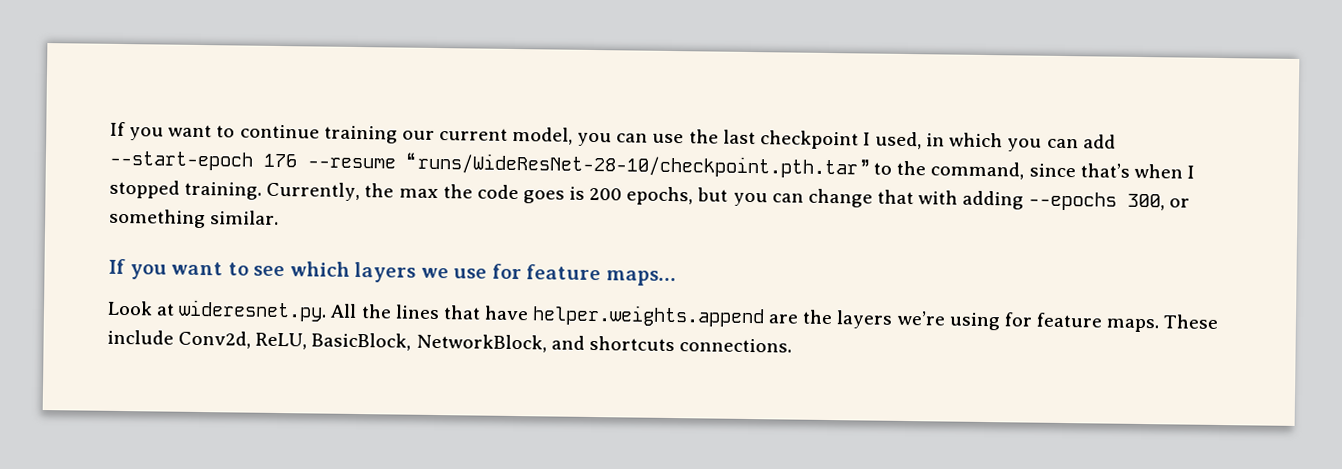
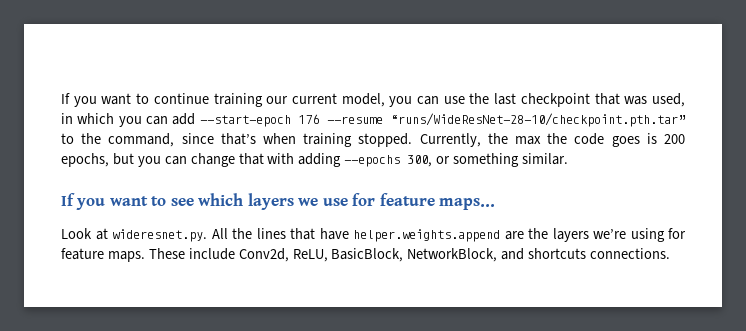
- If you want to continue training our current model, you can use the last checkpoint I used, in which you can add --start-epoch 176 --resume “runs/WideResNet-28-10/checkpoint.pth.tar” to the command, since that’s when I stopped training.
+ If you want to continue training our current model, you can use the last checkpoint that was used, in which you can add --start-epoch 176 --resume “runs/WideResNet-28-10/checkpoint.pth.tar” to the command, since that’s when training stopped.

